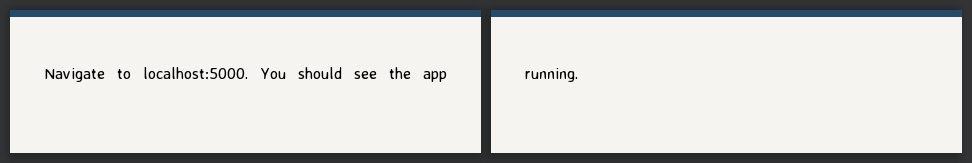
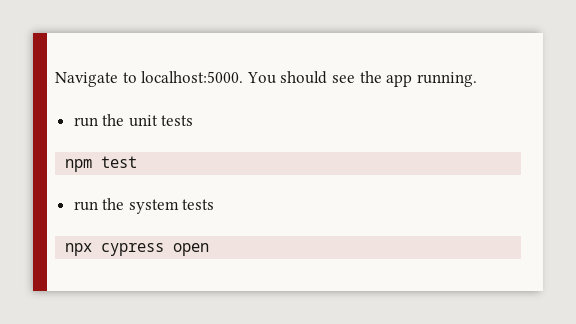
+ run the unit tests
+ npm test
+ run the system tests
+ npx cypress open

